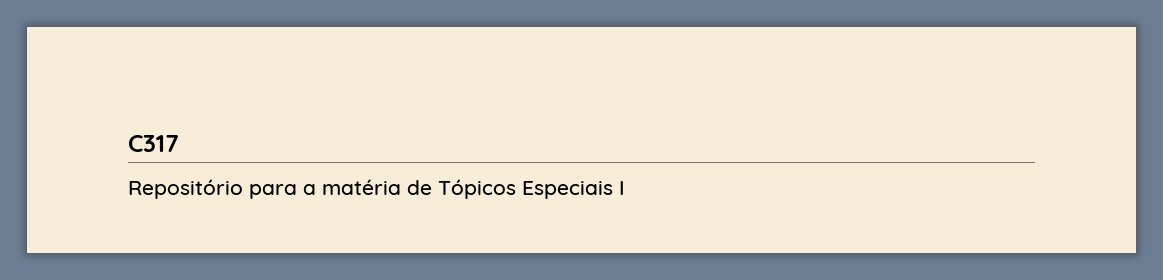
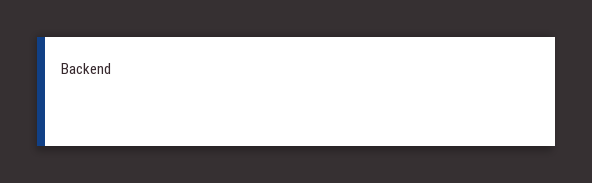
- C317
- Repositório para a matéria de Tópicos Especiais I
+ Backend

